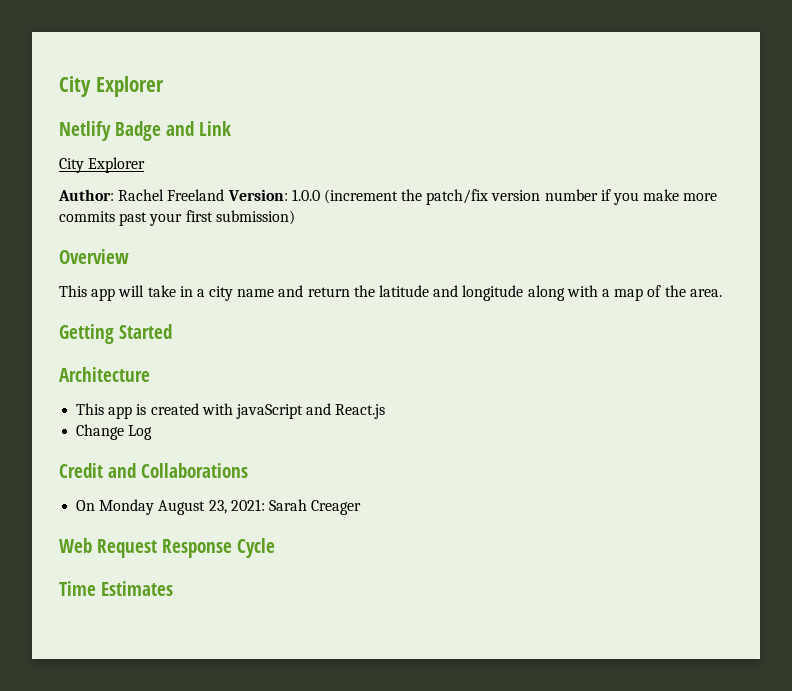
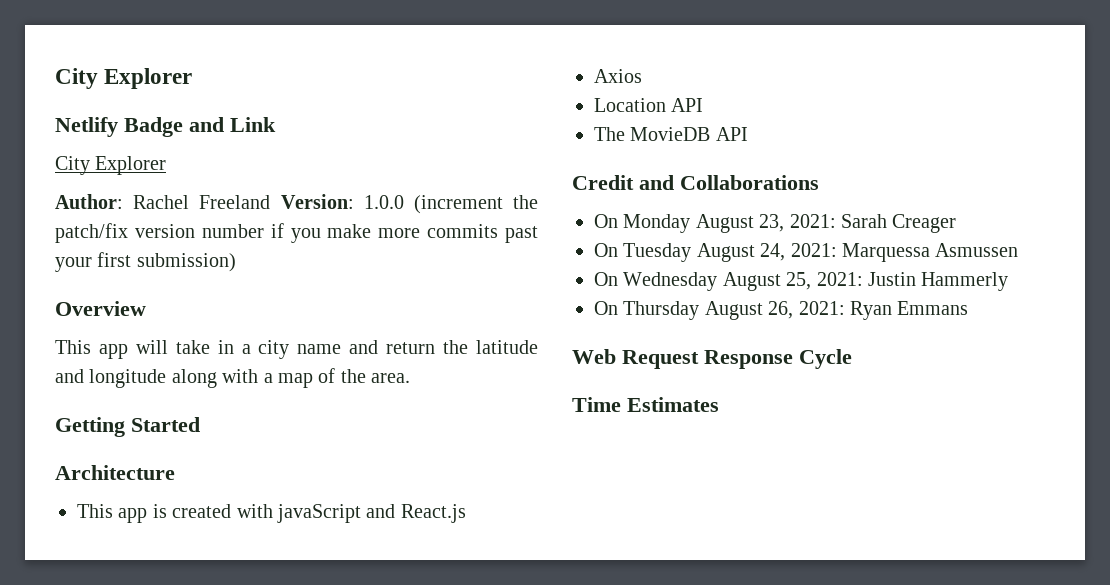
- Change Log
+ Axios
+ Location API
+ The MovieDB API
+ On Tuesday August 24, 2021: Marquessa Asmussen
+ On Wednesday August 25, 2021: Justin Hammerly
+ On Thursday August 26, 2021: Ryan Emmans

